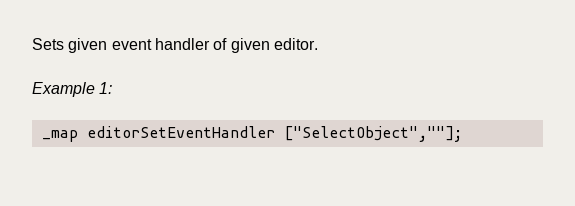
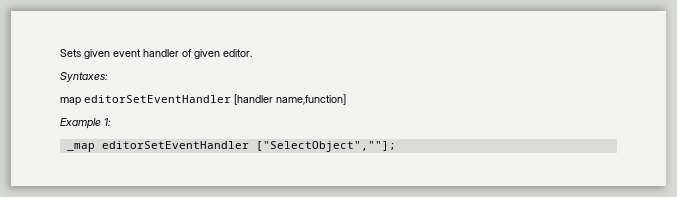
+ Syntaxes:
+ map editorSetEventHandler [handler name,function]

